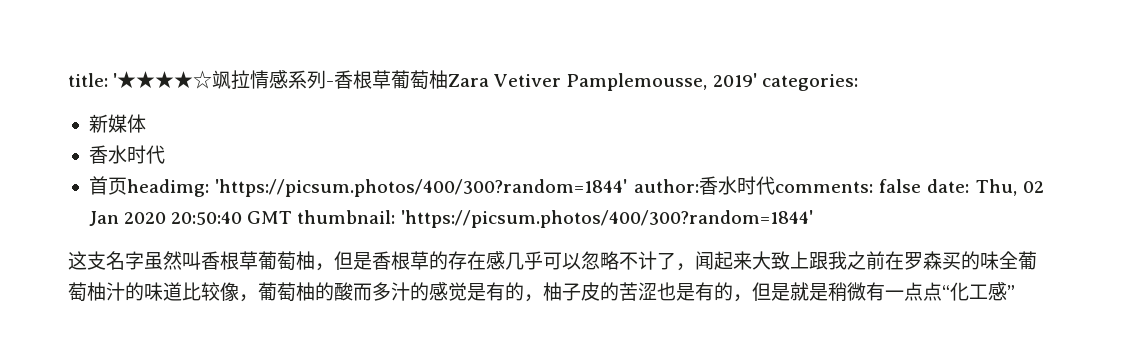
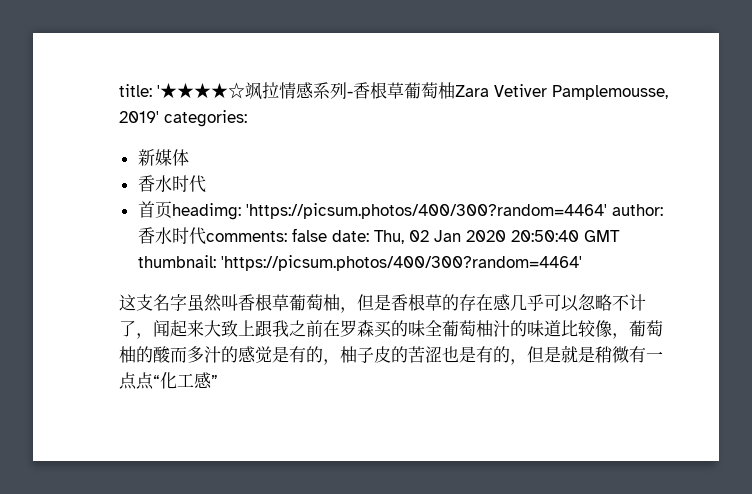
- 首页headimg: 'https://picsum.photos/400/300?random=1844' author:香水时代comments: false date: Thu, 02 Jan 2020 20:50:40 GMT thumbnail: 'https://picsum.photos/400/300?random=1844'
+ 首页headimg: 'https://picsum.photos/400/300?random=4464' author:香水时代comments: false date: Thu, 02 Jan 2020 20:50:40 GMT thumbnail: 'https://picsum.photos/400/300?random=4464'

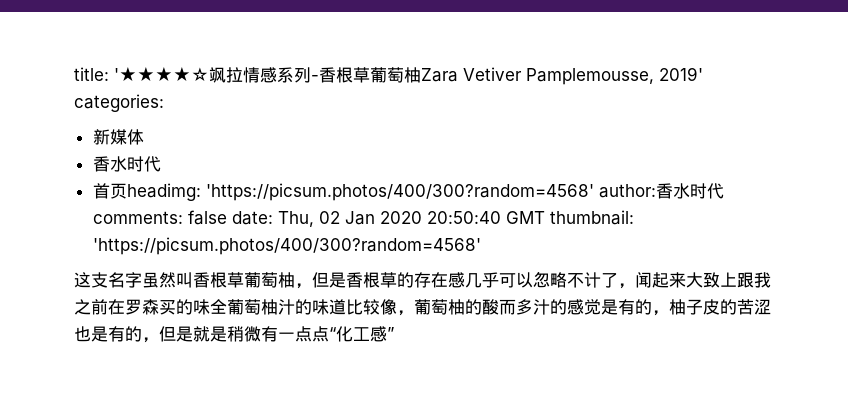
- 首页headimg: 'https://picsum.photos/400/300?random=4464' author:香水时代comments: false date: Thu, 02 Jan 2020 20:50:40 GMT thumbnail: 'https://picsum.photos/400/300?random=4464'
+ 首页headimg: 'https://picsum.photos/400/300?random=4568' author:香水时代comments: false date: Thu, 02 Jan 2020 20:50:40 GMT thumbnail: 'https://picsum.photos/400/300?random=4568'

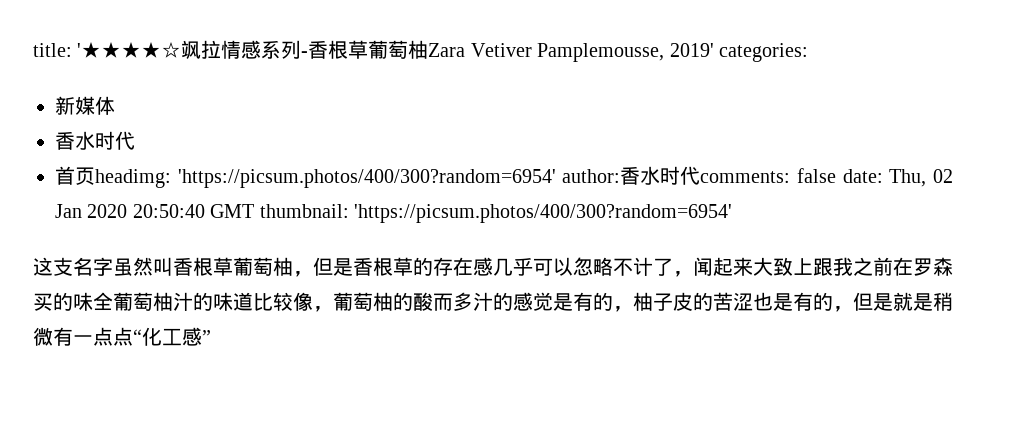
- 首页headimg: 'https://picsum.photos/400/300?random=4568' author:香水时代comments: false date: Thu, 02 Jan 2020 20:50:40 GMT thumbnail: 'https://picsum.photos/400/300?random=4568'
+ 首页headimg: 'https://picsum.photos/400/300?random=6954' author:香水时代comments: false date: Thu, 02 Jan 2020 20:50:40 GMT thumbnail: 'https://picsum.photos/400/300?random=6954'

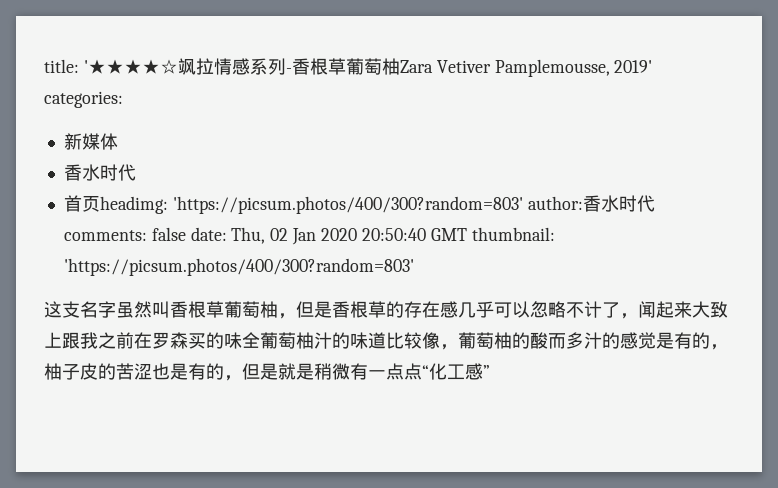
- 首页headimg: 'https://picsum.photos/400/300?random=6954' author:香水时代comments: false date: Thu, 02 Jan 2020 20:50:40 GMT thumbnail: 'https://picsum.photos/400/300?random=6954'
+ 首页headimg: 'https://picsum.photos/400/300?random=803' author:香水时代comments: false date: Thu, 02 Jan 2020 20:50:40 GMT thumbnail: 'https://picsum.photos/400/300?random=803'

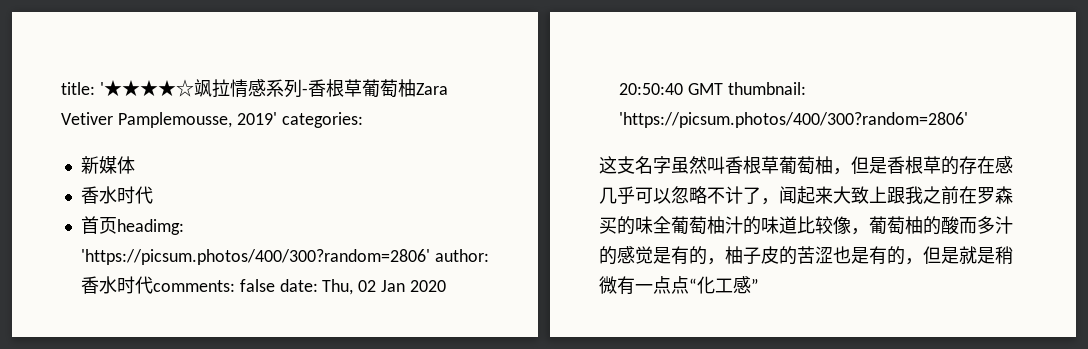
- 首页headimg: 'https://picsum.photos/400/300?random=803' author:香水时代comments: false date: Thu, 02 Jan 2020 20:50:40 GMT thumbnail: 'https://picsum.photos/400/300?random=803'
+ 首页headimg: 'https://picsum.photos/400/300?random=2806' author:香水时代comments: false date: Thu, 02 Jan 2020 20:50:40 GMT thumbnail: 'https://picsum.photos/400/300?random=2806'

